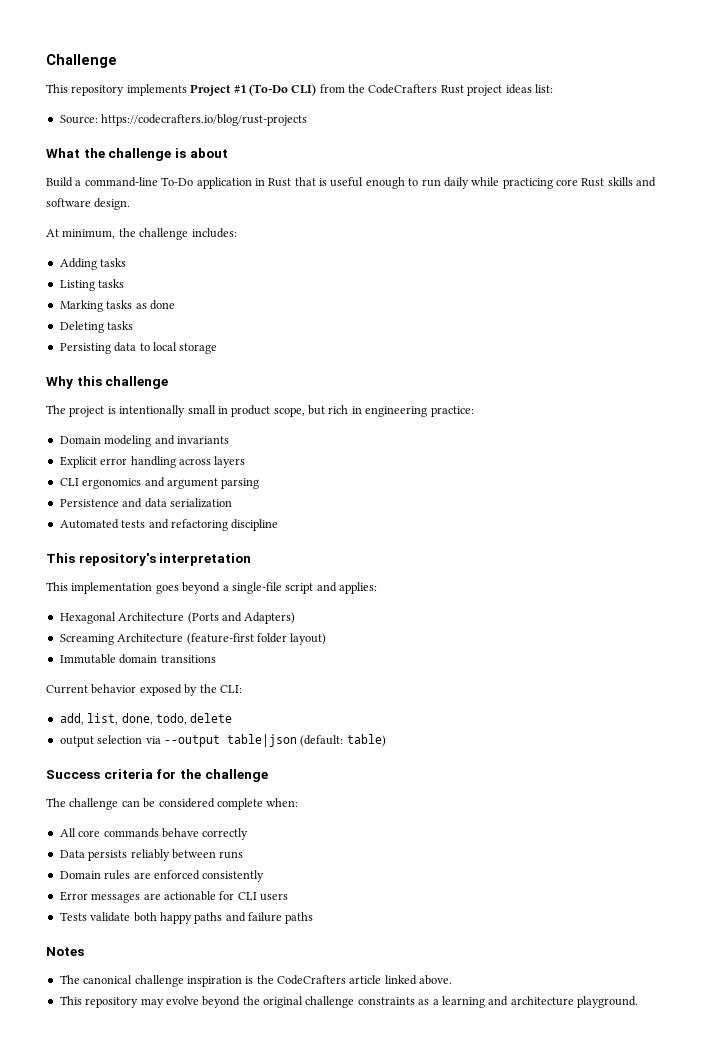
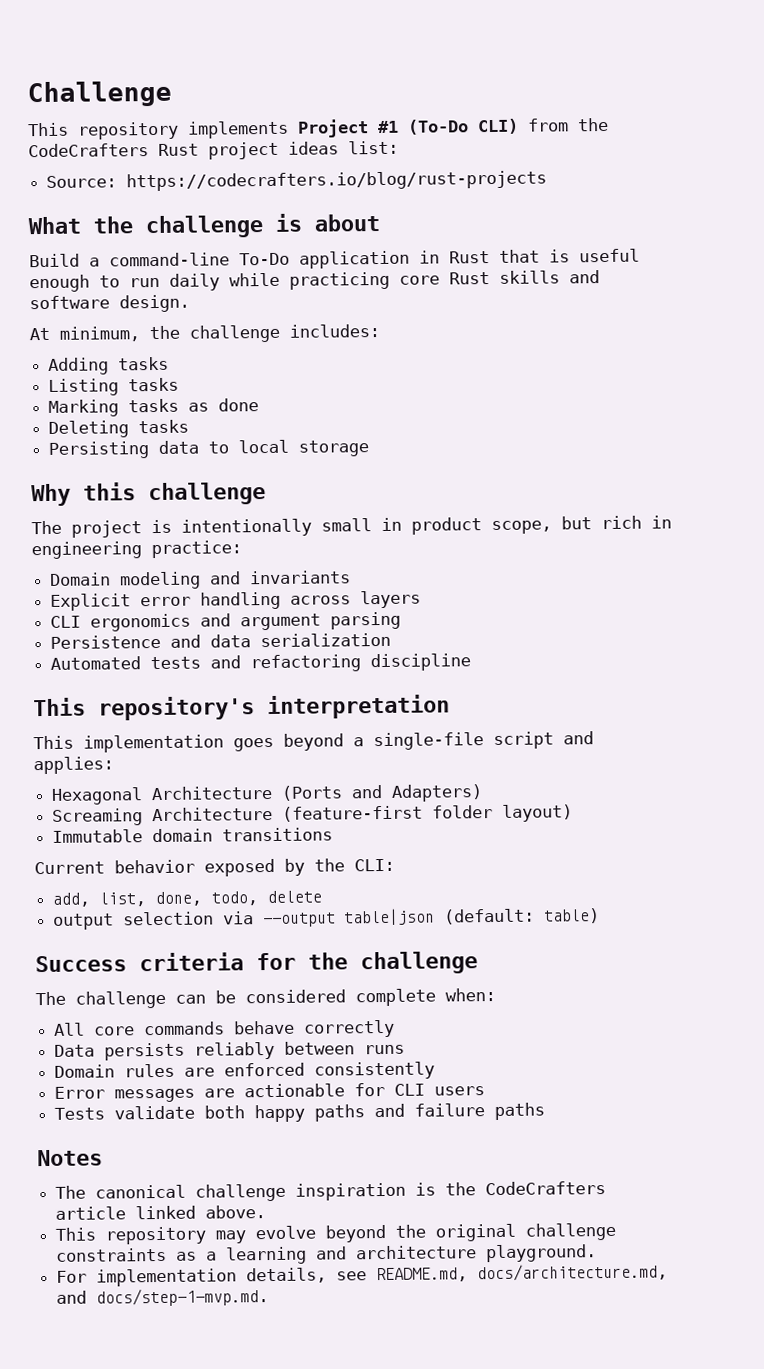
+ For implementation details, see README.md, docs/architecture.md, and docs/step-1-mvp.md.

